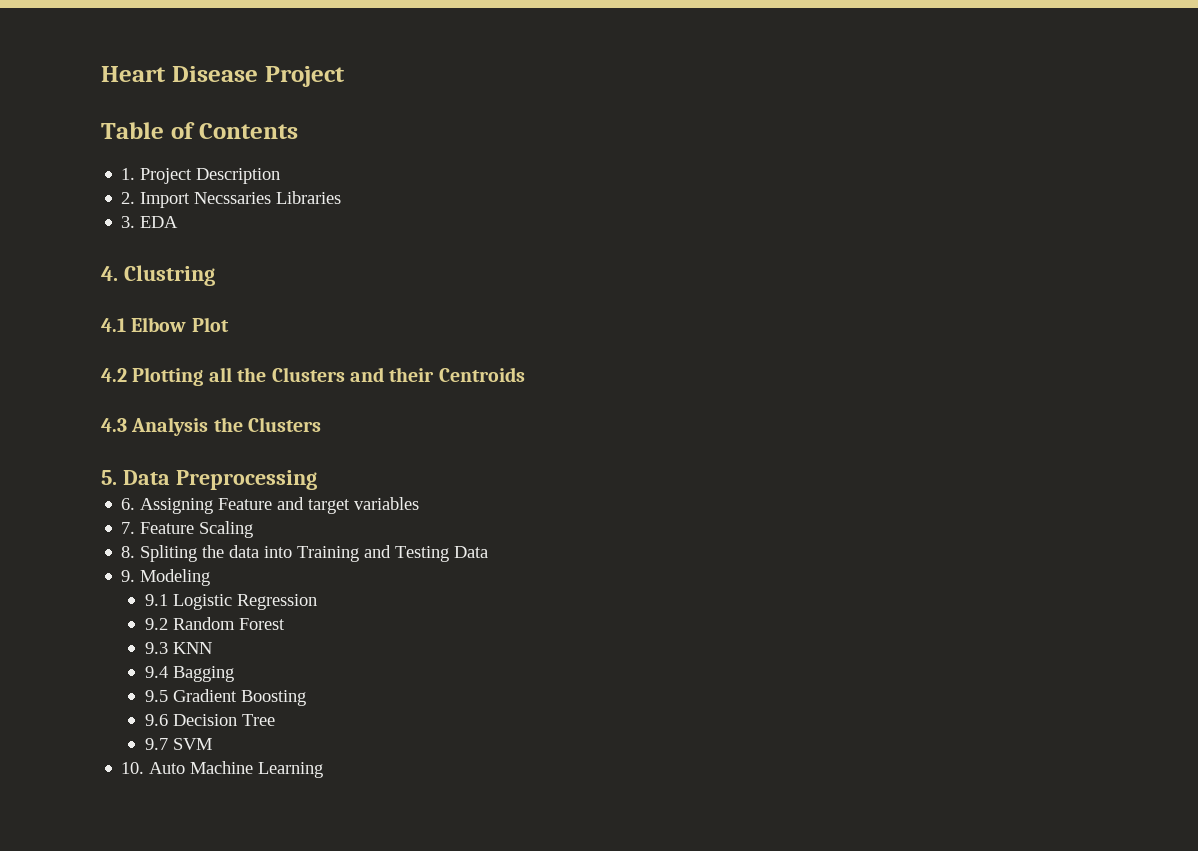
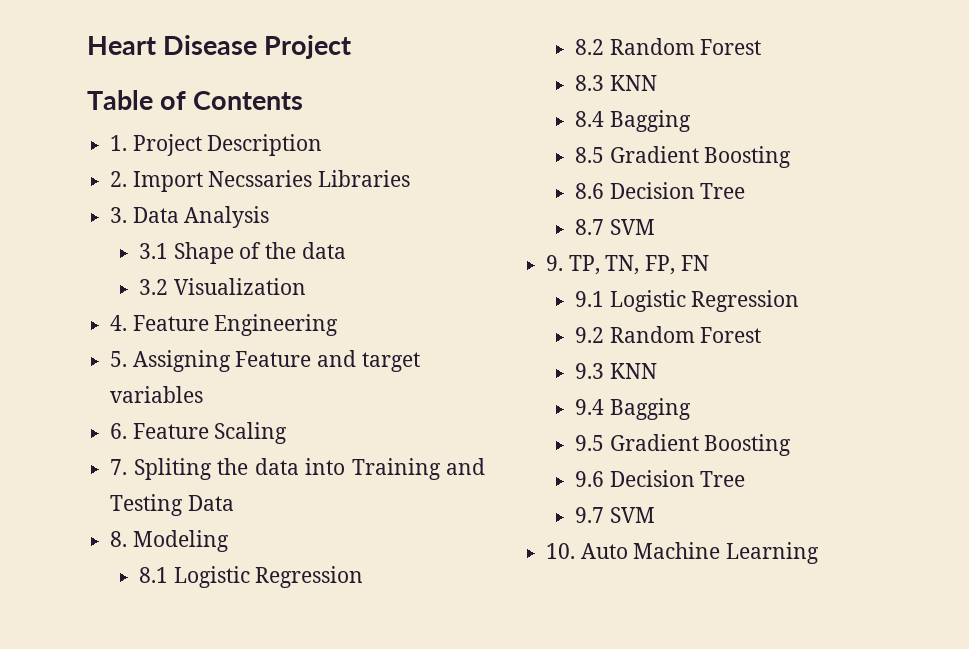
- 3. EDA
- 4. Clustring
- 4.1 Elbow Plot
- 4.2 Plotting all the Clusters and their Centroids
- 4.3 Analysis the Clusters
- 5. Data Preprocessing
- 6. Assigning Feature and target variables
+ 3. Data Analysis
+ 3.1 Shape of the data
+ 3.2 Visualization
+ 4. Feature Engineering
+ 5. Assigning Feature and target variables
- 7. Feature Scaling
+ 6. Feature Scaling
- 8. Spliting the data into Training and Testing Data
+ 7. Spliting the data into Training and Testing Data
- 9. Modeling
+ 8. Modeling
+ 8.1 Logistic Regression
+ 8.2 Random Forest
+ 8.3 KNN
+ 8.4 Bagging
+ 8.5 Gradient Boosting
+ 8.6 Decision Tree
+ 8.7 SVM
+ 9. TP, TN, FP, FN

